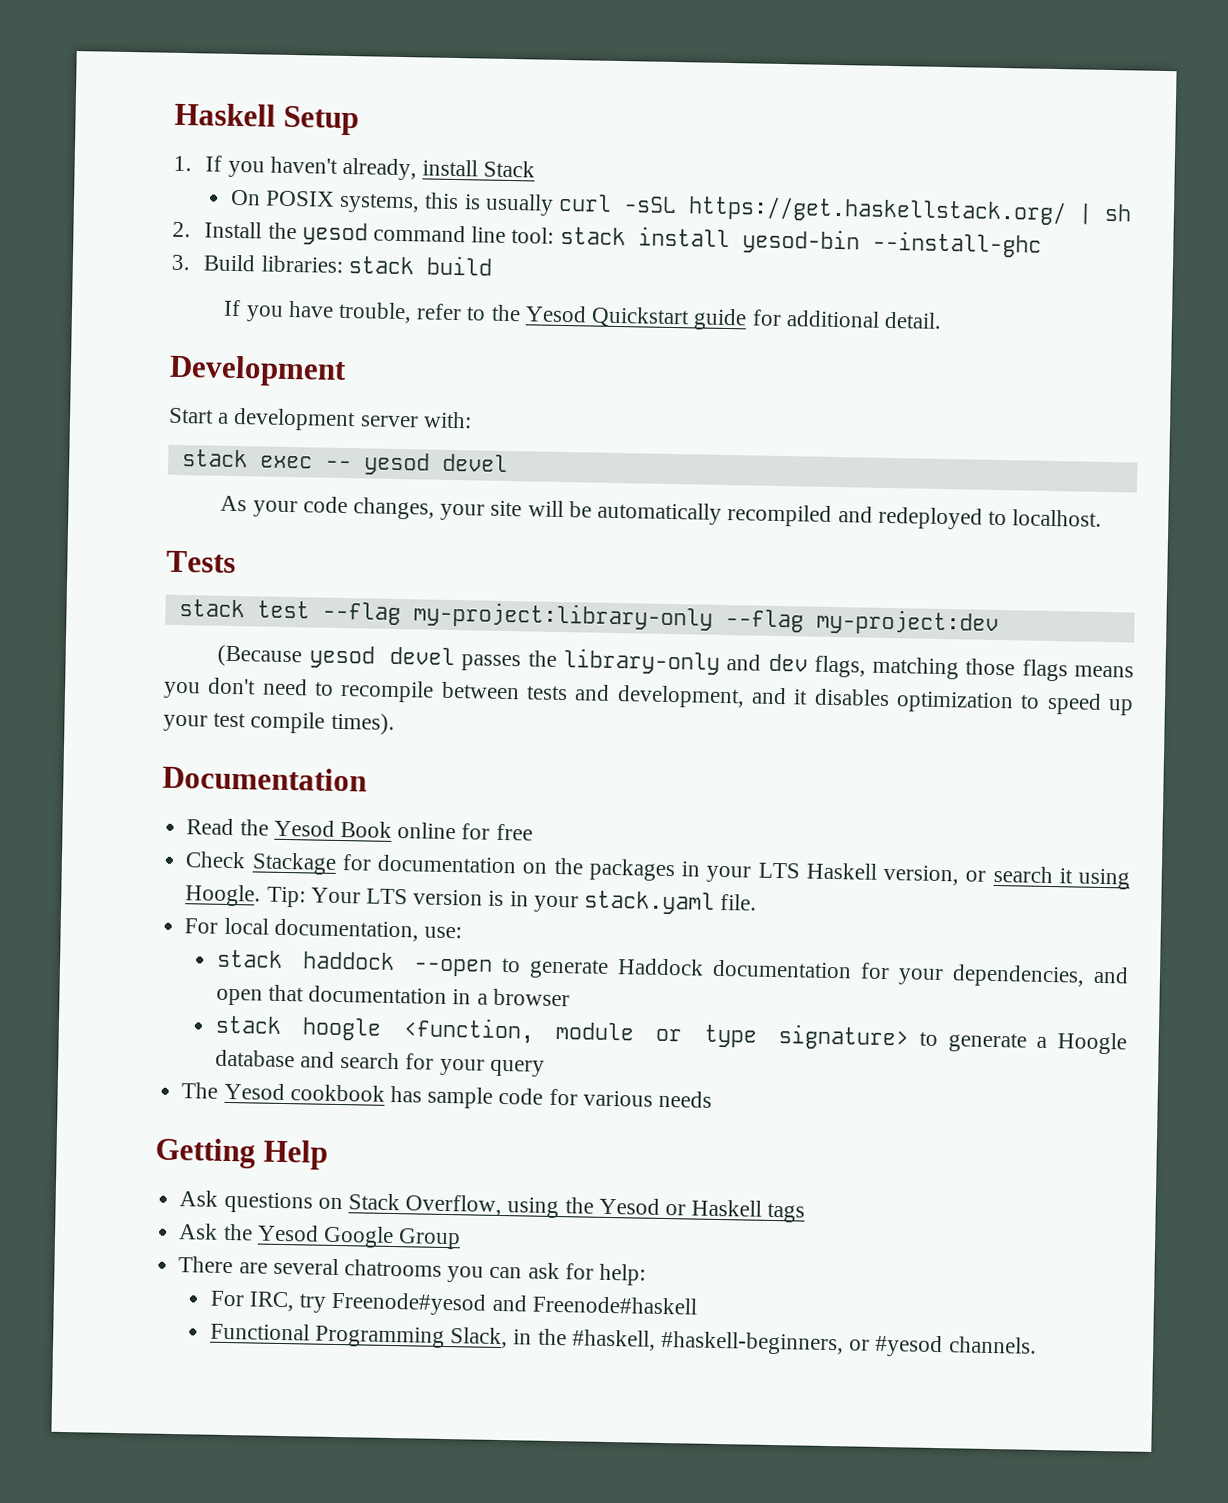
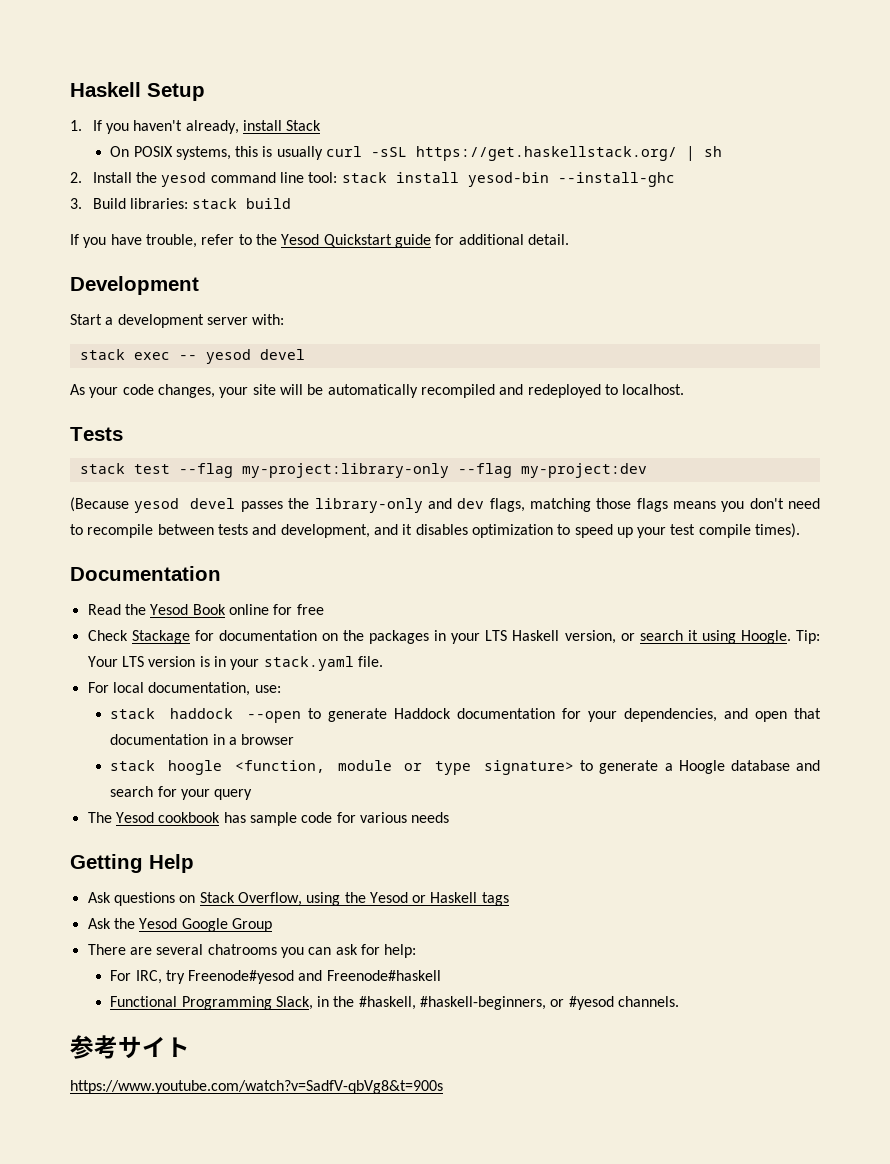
+ 参考サイト
+ https://www.youtube.com/watch?v=SadfV-qbVg8&t=900s

